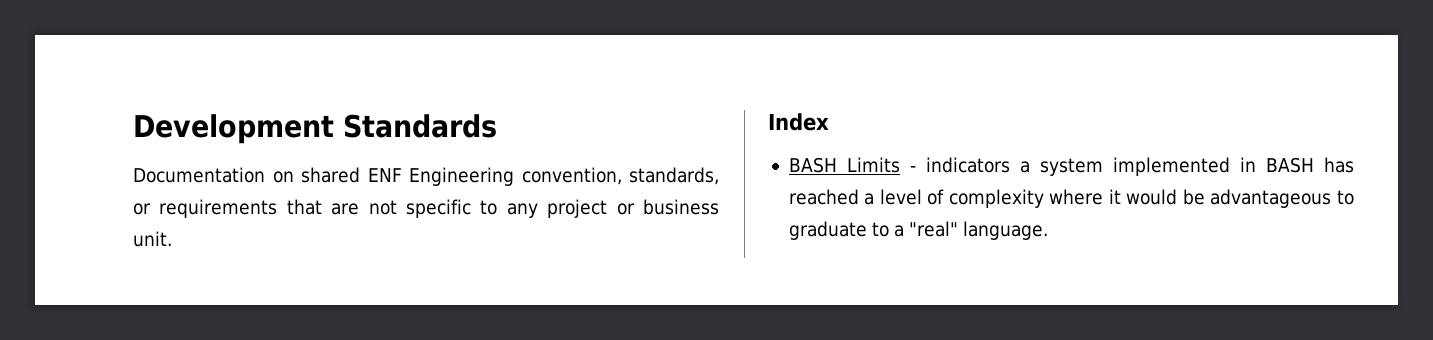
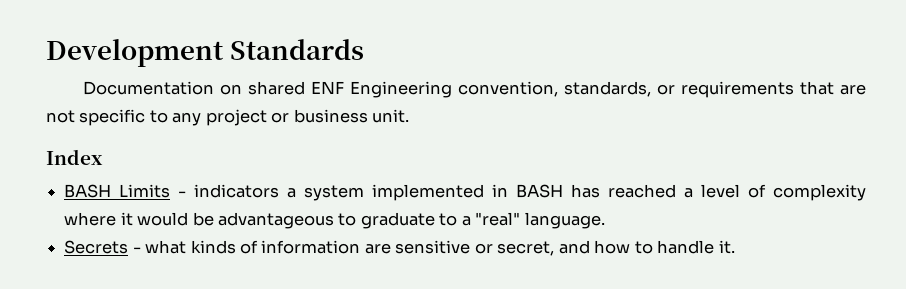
+ Secrets - what kinds of information are sensitive or secret, and how to handle it.

